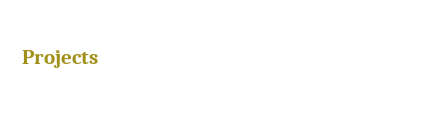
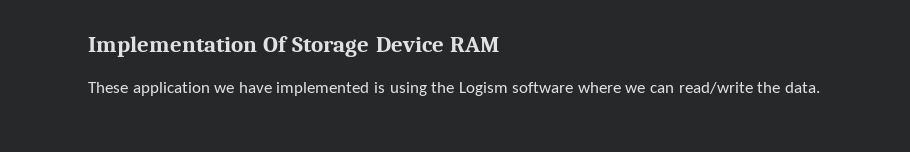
- Projects
+ Implementation Of Storage Device RAM
+ These application we have implemented is using the Logism software where we can read/write the data.

